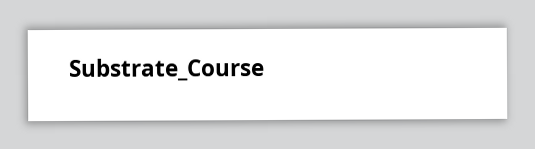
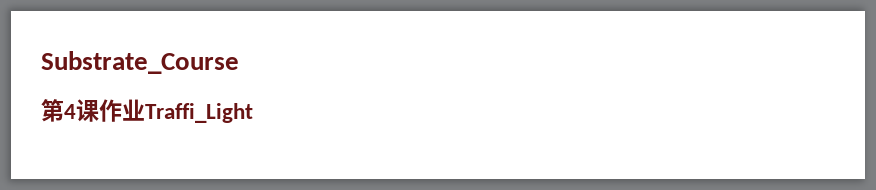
+ 第4课作业Traffi_Light

